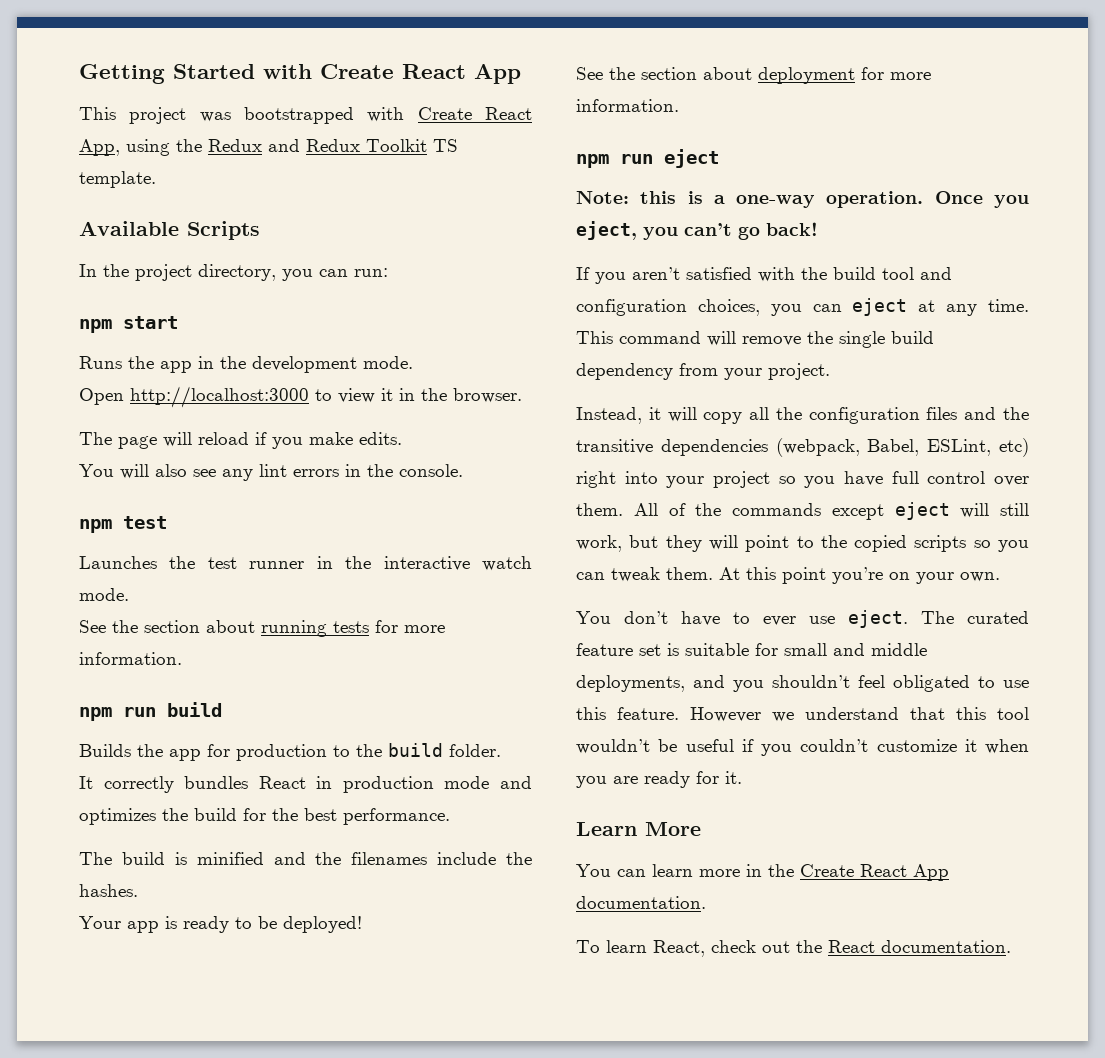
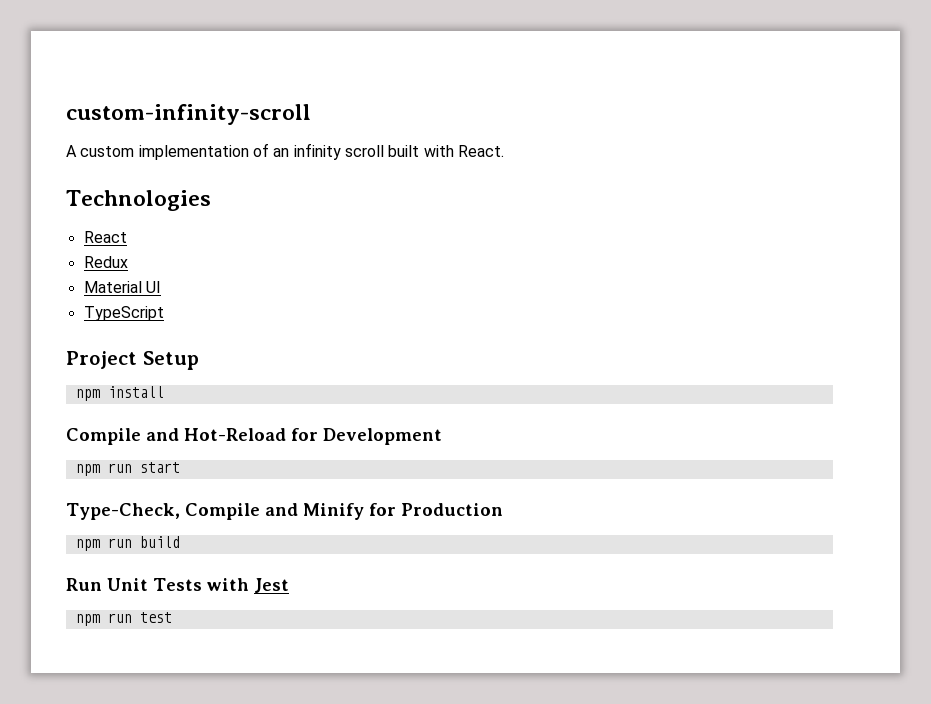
- Getting Started with Create React App
- This project was bootstrapped with Create React App, using the Redux and Redux Toolkit TS template.
- Available Scripts
- In the project directory, you can run:
- npm start
- Runs the app in the development mode.
- Open http://localhost:3000 to view it in the browser.
- The page will reload if you make edits.
- You will also see any lint errors in the console.
- npm test
- Launches the test runner in the interactive watch mode.
- See the section about running tests for more information.
+ custom-infinity-scroll
+ A custom implementation of an infinity scroll built with React.
+ Technologies
+ React
+ Redux
+ Material UI
+ TypeScript
+ Project Setup
+ npm install
+ Compile and Hot-Reload for Development
+ npm run start
+ Type-Check, Compile and Minify for Production
  npm run build
- Builds the app for production to the build folder.
- It correctly bundles React in production mode and optimizes the build for the best performance.
- The build is minified and the filenames include the hashes.
- Your app is ready to be deployed!
- See the section about deployment for more information.
- npm run eject
- Note: this is a one-way operation. Once you eject, you can’t go back!
- If you aren’t satisfied with the build tool and configuration choices, you can eject at any time. This command will remove the single build dependency from your project.
- Instead, it will copy all the configuration files and the transitive dependencies (webpack, Babel, ESLint, etc) right into your project so you have full control over them. All of the commands except eject will still work, but they will point to the copied scripts so you can tweak them. At this point you’re on your own.
- You don’t have to ever use eject. The curated feature set is suitable for small and middle deployments, and you shouldn’t feel obligated to use this feature. However we understand that this tool wouldn’t be useful if you couldn’t customize it when you are ready for it.
- Learn More
- You can learn more in the Create React App documentation.
- To learn React, check out the React documentation.
+ Run Unit Tests with Jest
+ npm run test

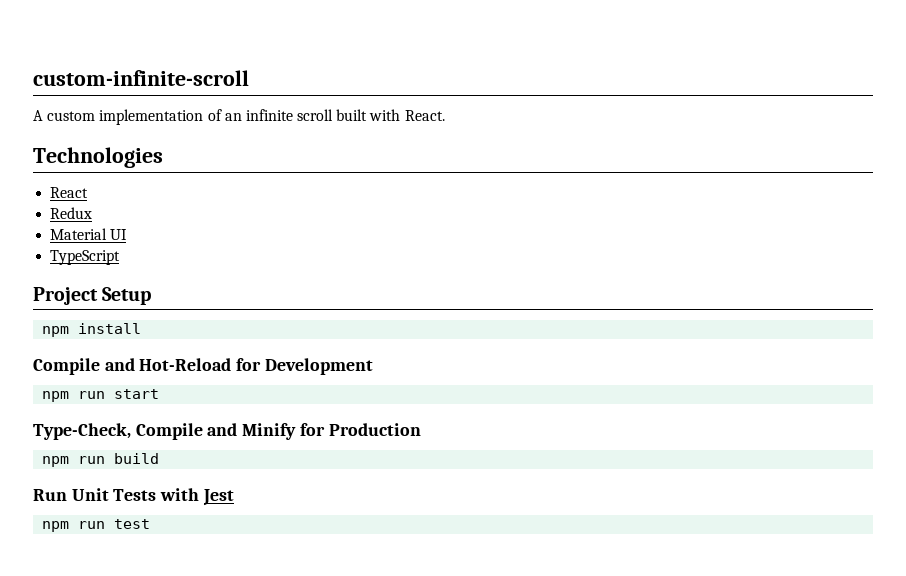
- custom-infinity-scroll
+ custom-infinite-scroll
- A custom implementation of an infinity scroll built with React.
+ A custom implementation of an infinite scroll built with React.

